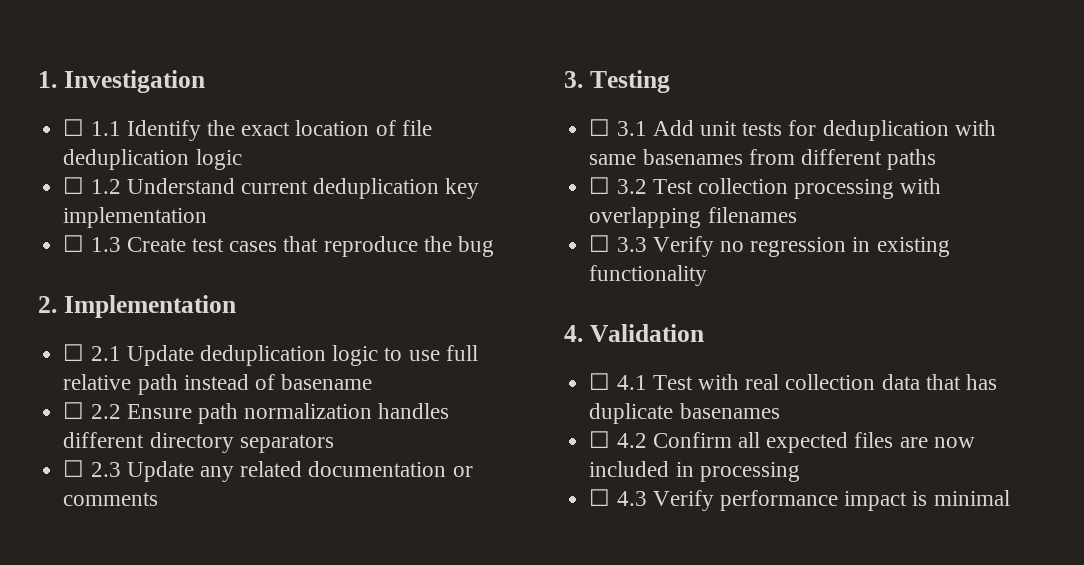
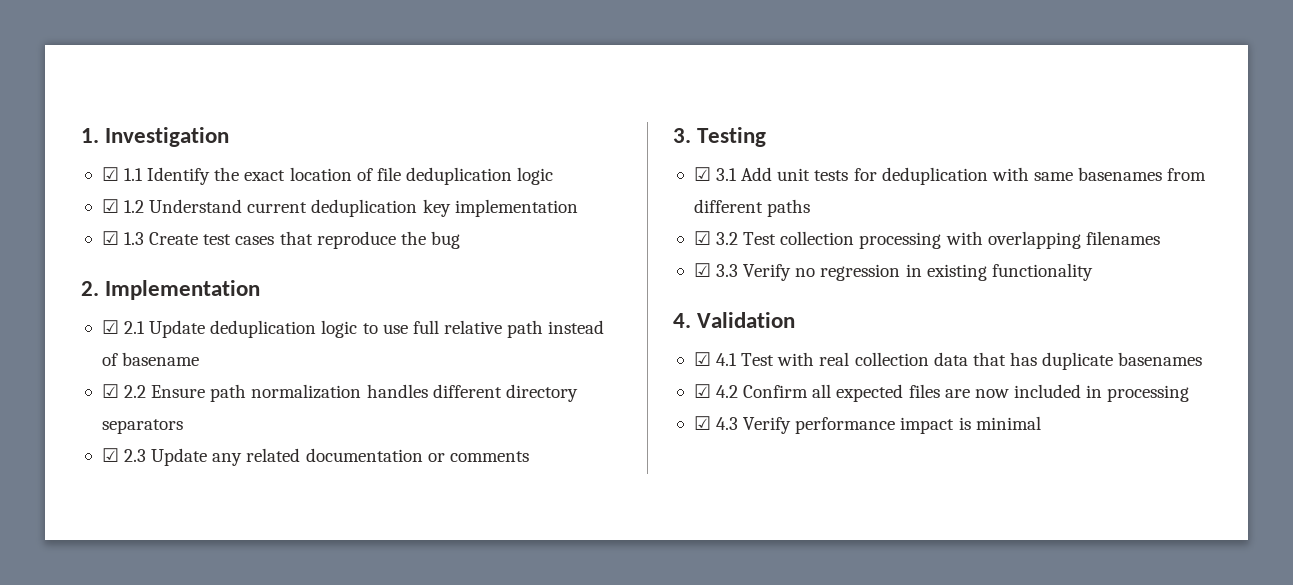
- ☐ 1.1 Identify the exact location of file deduplication logic
+ ☑ 1.1 Identify the exact location of file deduplication logic
- ☐ 1.2 Understand current deduplication key implementation
+ ☑ 1.2 Understand current deduplication key implementation
- ☐ 1.3 Create test cases that reproduce the bug
+ ☑ 1.3 Create test cases that reproduce the bug
- ☐ 2.1 Update deduplication logic to use full relative path instead of basename
+ ☑ 2.1 Update deduplication logic to use full relative path instead of basename
- ☐ 2.2 Ensure path normalization handles different directory separators
+ ☑ 2.2 Ensure path normalization handles different directory separators
- ☐ 2.3 Update any related documentation or comments
+ ☑ 2.3 Update any related documentation or comments
- ☐ 3.1 Add unit tests for deduplication with same basenames from different paths
+ ☑ 3.1 Add unit tests for deduplication with same basenames from different paths
- ☐ 3.2 Test collection processing with overlapping filenames
+ ☑ 3.2 Test collection processing with overlapping filenames
- ☐ 3.3 Verify no regression in existing functionality
+ ☑ 3.3 Verify no regression in existing functionality
- ☐ 4.1 Test with real collection data that has duplicate basenames
+ ☑ 4.1 Test with real collection data that has duplicate basenames
- ☐ 4.2 Confirm all expected files are now included in processing
+ ☑ 4.2 Confirm all expected files are now included in processing
- ☐ 4.3 Verify performance impact is minimal
+ ☑ 4.3 Verify performance impact is minimal

